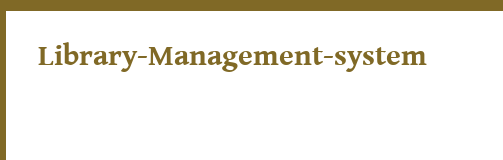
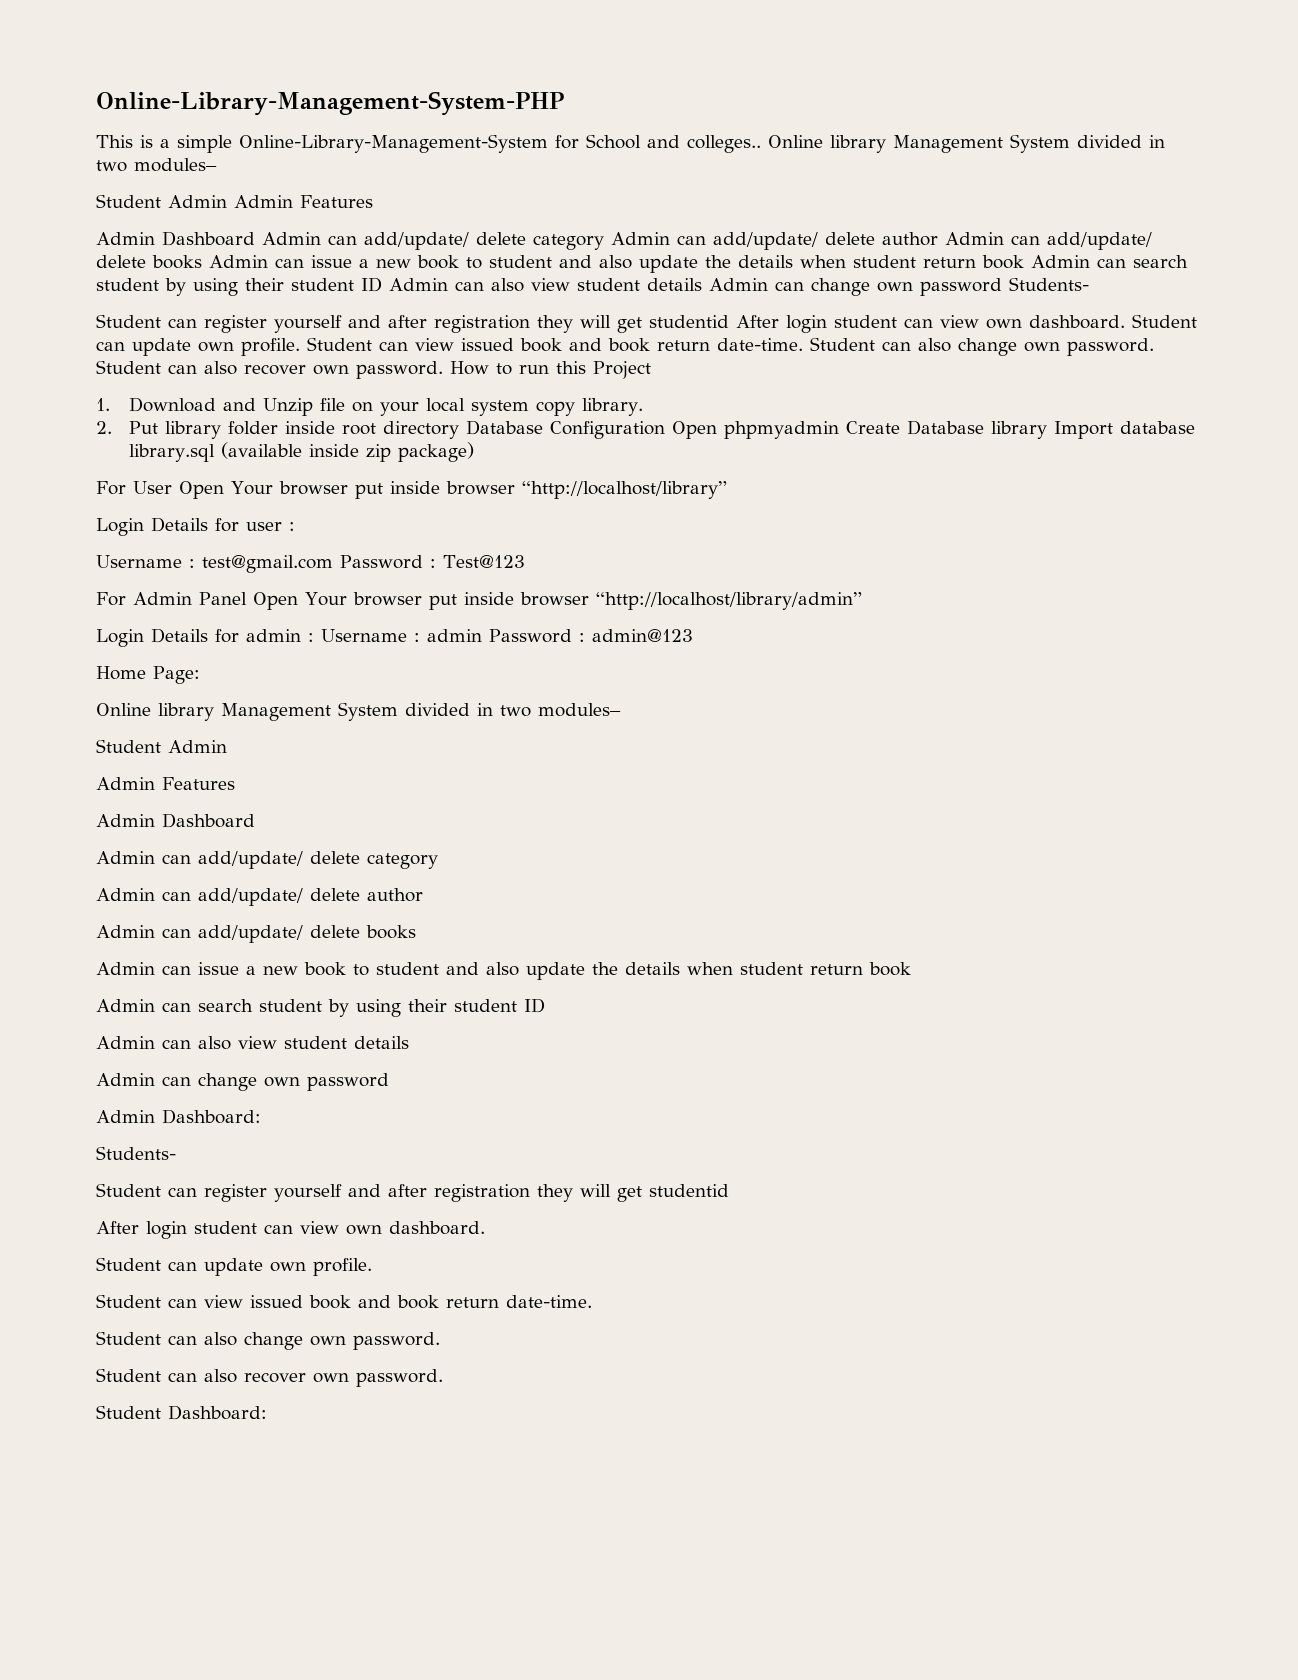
- Library-Management-system
+ Online-Library-Management-System-PHP
+ This is a simple Online-Library-Management-System for School and colleges.. Online library Management System divided in two modules–
+ Student Admin Admin Features
+ Admin Dashboard Admin can add/update/ delete category Admin can add/update/ delete author Admin can add/update/ delete books Admin can issue a new book to student and also update the details when student return book Admin can search student by using their student ID Admin can also view student details Admin can change own password Students-
+ Student can register yourself and after registration they will get studentid After login student can view own dashboard. Student can update own profile. Student can view issued book and book return date-time. Student can also change own password. Student can also recover own password. How to run this Project
+ 1. Download and Unzip file on your local system copy library.
+ 2. Put library folder inside root directory Database Configuration Open phpmyadmin Create Database library Import database library.sql (available inside zip package)
+ For User Open Your browser put inside browser “http://localhost/library”
+ Login Details for user :
+ Username : test@gmail.com Password : Test@123
+ For Admin Panel Open Your browser put inside browser “http://localhost/library/admin”
+ Login Details for admin : Username : admin Password : admin@123
+ Home Page:
+ Online library Management System divided in two modules–
+ Student Admin
+ Admin Features
+ Admin Dashboard
+ Admin can add/update/ delete category
+ Admin can add/update/ delete author
+ Admin can add/update/ delete books
+ Admin can issue a new book to student and also update the details when student return book
+ Admin can search student by using their student ID
+ Admin can also view student details
+ Admin can change own password
+ Admin Dashboard:
+ Students-
+ Student can register yourself and after registration they will get studentid
+ After login student can view own dashboard.
+ Student can update own profile.
+ Student can view issued book and book return date-time.
+ Student can also change own password.
+ Student can also recover own password.
+ Student Dashboard:

